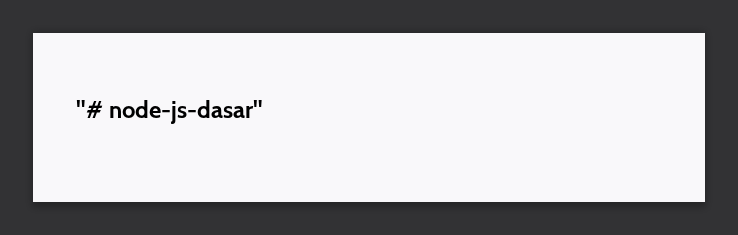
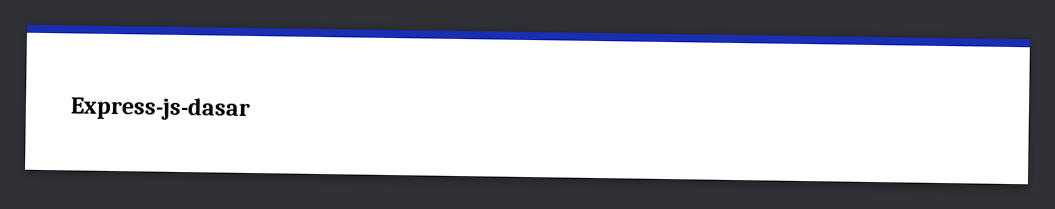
- "# node-js-dasar"
+ Express-js-dasar

